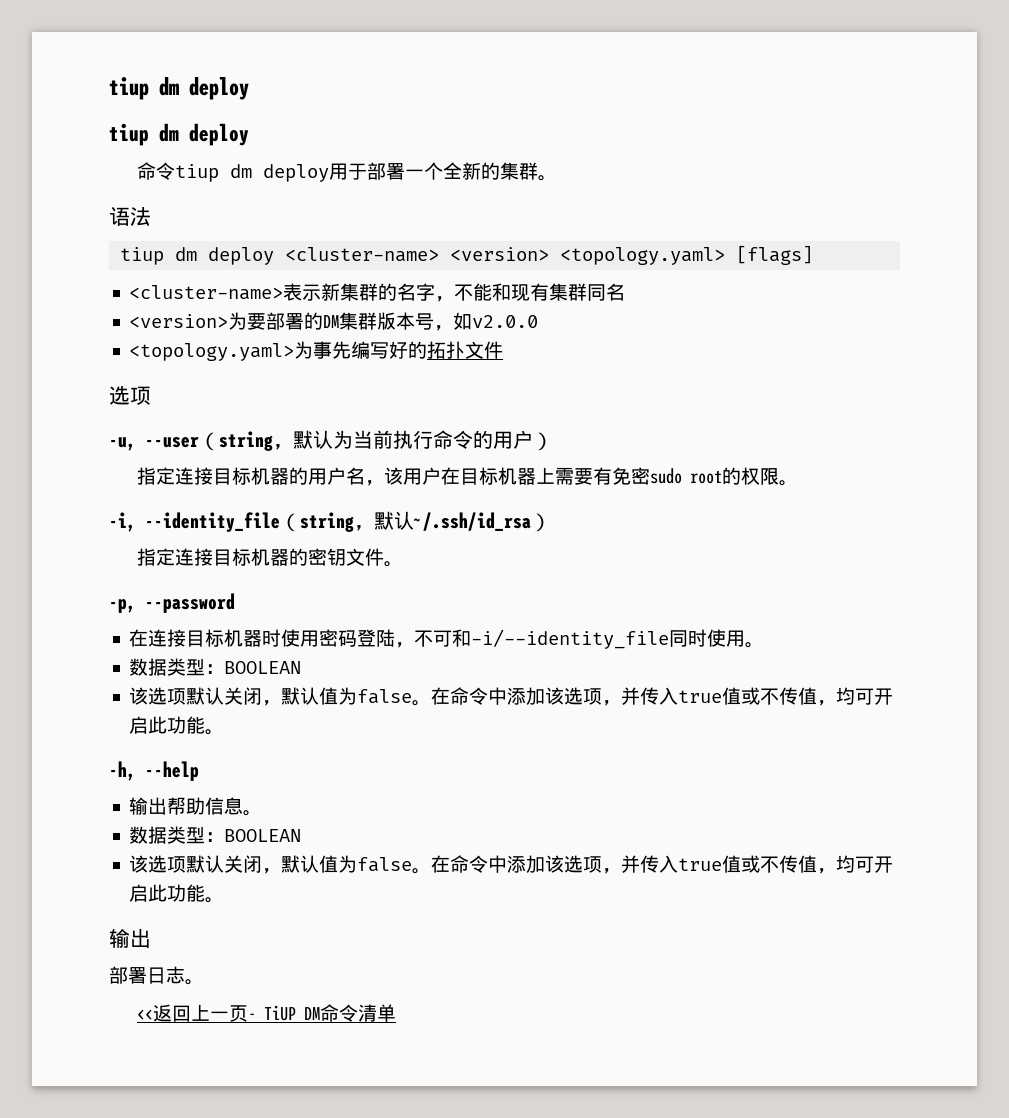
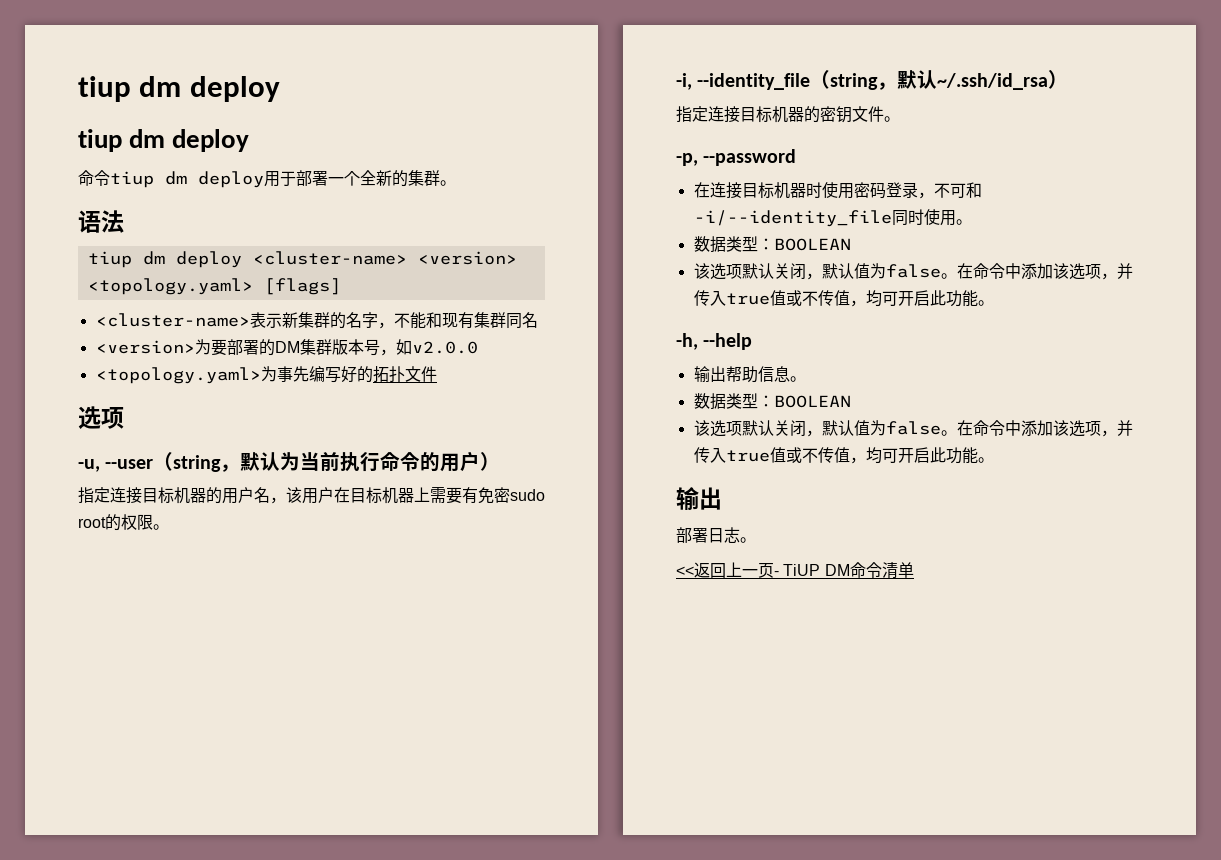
- 在连接目标机器时使用密码登陆，不可和-i/--identity_file同时使用。
+ 在连接目标机器时使用密码登录，不可和-i/--identity_file同时使用。

